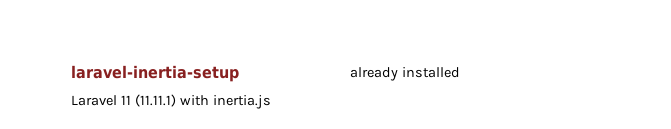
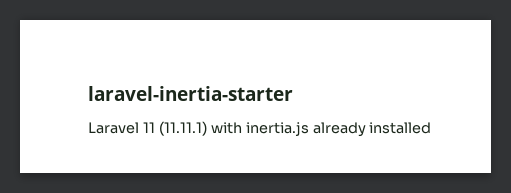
- laravel-inertia-setup
+ laravel-inertia-starter

